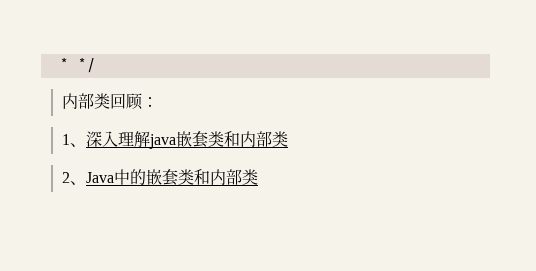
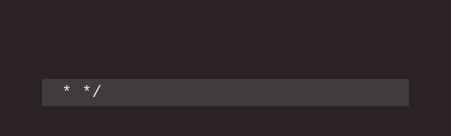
- 内部类回顾：
- 1、深入理解java嵌套类和内部类
- 2、Java中的嵌套类和内部类

